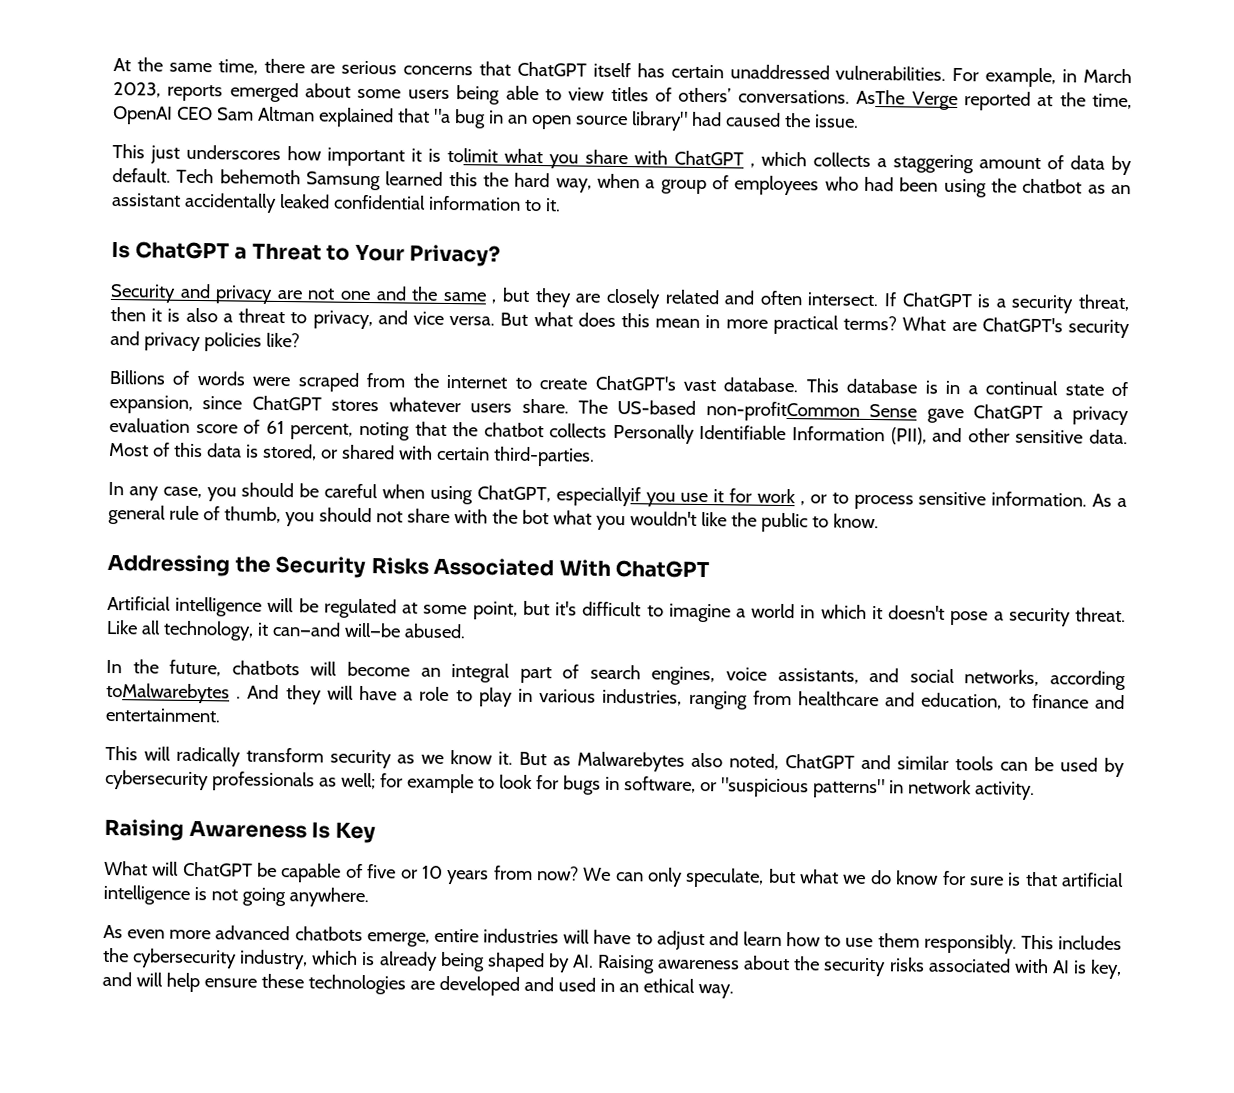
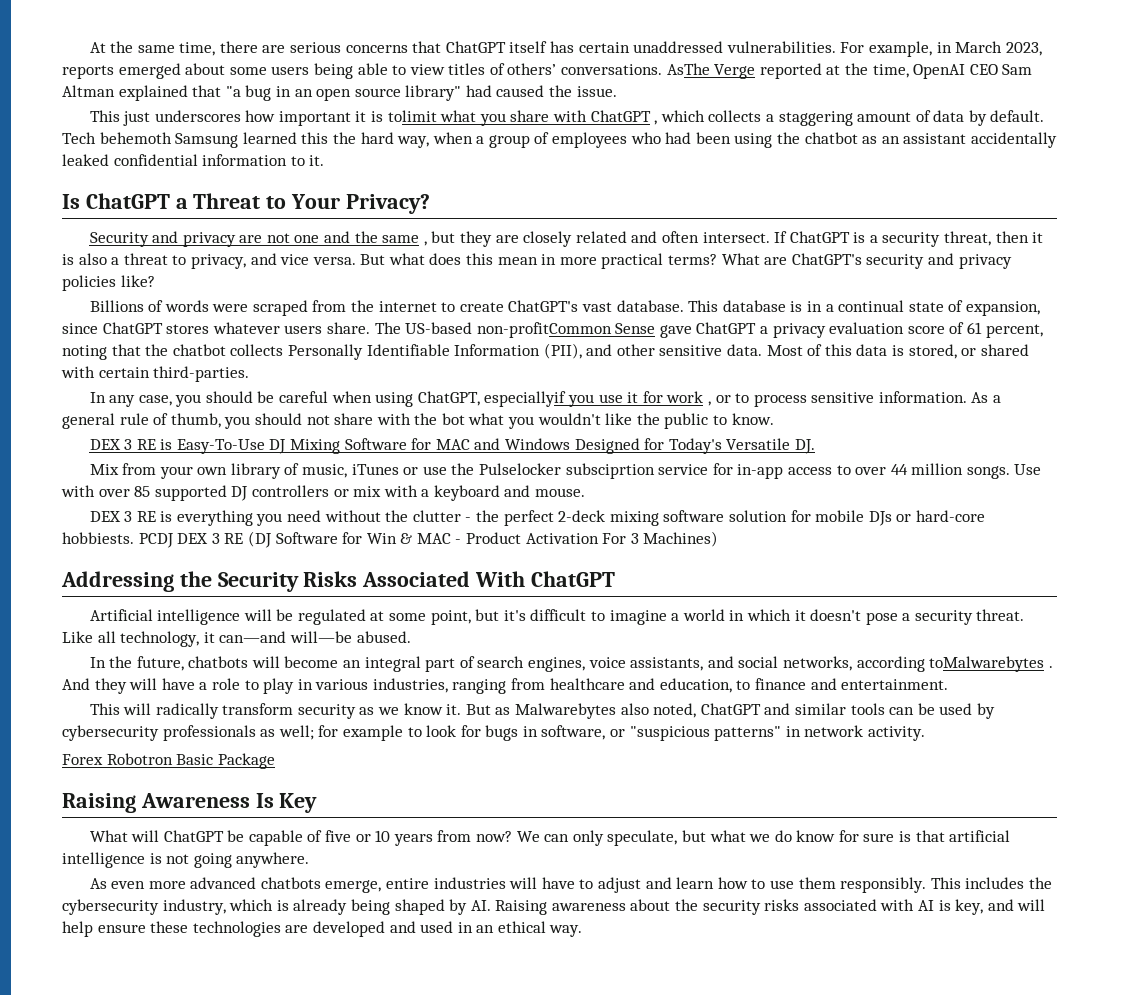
+ DEX 3 RE is Easy-To-Use DJ Mixing Software for MAC and Windows Designed for Today's Versatile DJ.
+ Mix from your own library of music, iTunes or use the Pulselocker subsciprtion service for in-app access to over 44 million songs. Use with over 85 supported DJ controllers or mix with a keyboard and mouse.
+ DEX 3 RE is everything you need without the clutter - the perfect 2-deck mixing software solution for mobile DJs or hard-core hobbiests. PCDJ DEX 3 RE (DJ Software for Win & MAC - Product Activation For 3 Machines)
+ Forex Robotron Basic Package

